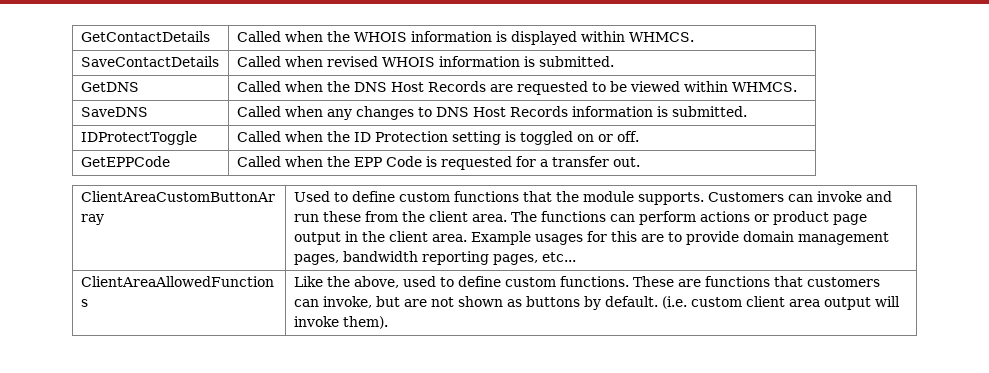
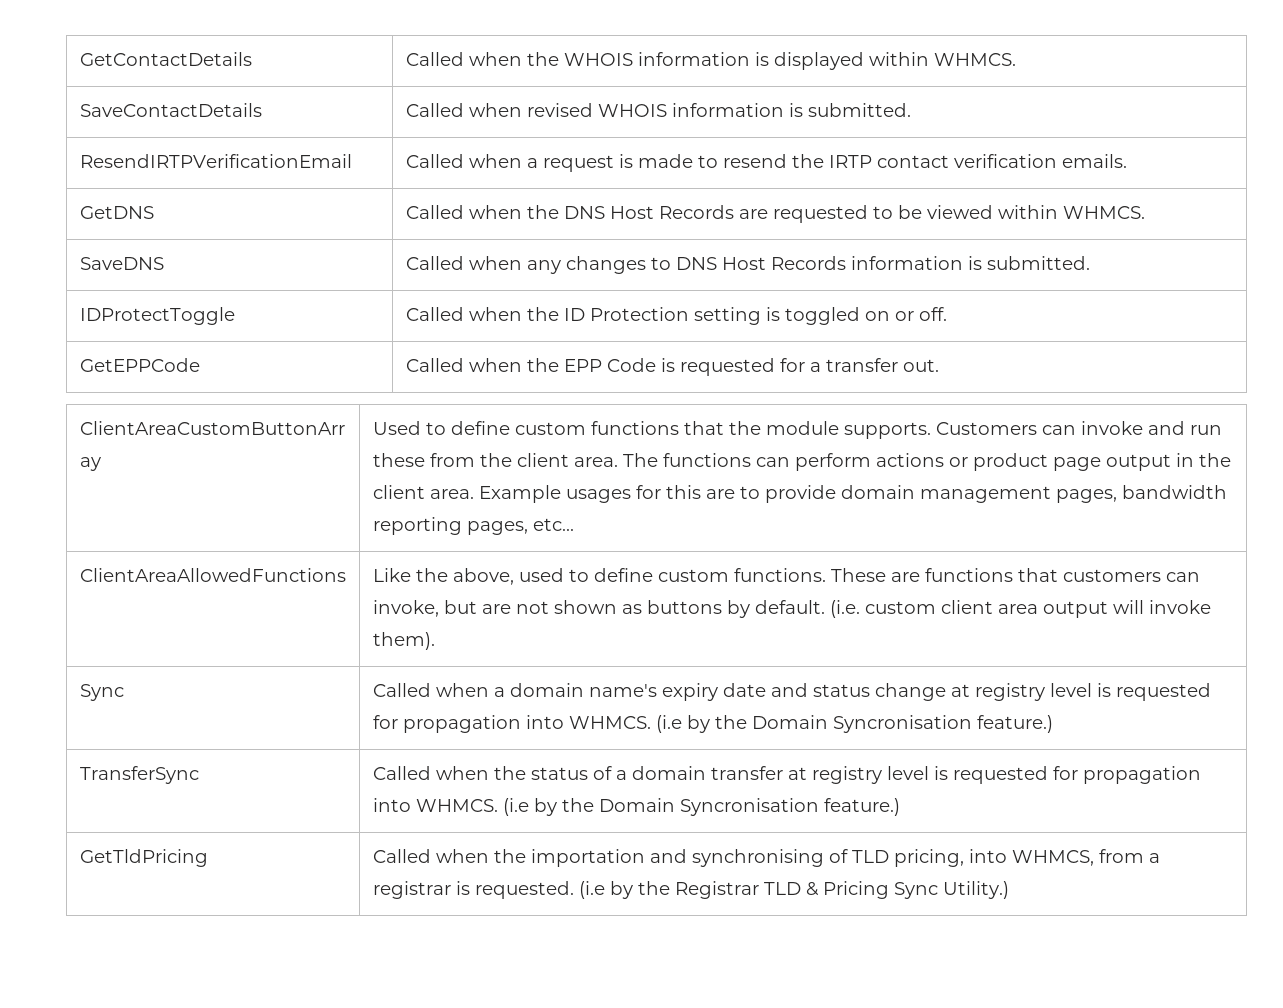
+ ResendIRTPVerificationEmail | Called when a request is made to resend the IRTP contact verification emails.
+ Sync | Called when a domain name's expiry date and status change at registry level is requested for propagation into WHMCS. (i.e by the Domain Syncronisation feature.)
+ TransferSync | Called when the status of a domain transfer at registry level is requested for propagation into WHMCS. (i.e by the Domain Syncronisation feature.)
+ GetTldPricing | Called when the importation and synchronising of TLD pricing, into WHMCS, from a registrar is requested. (i.e by the Registrar TLD & Pricing Sync Utility.)

